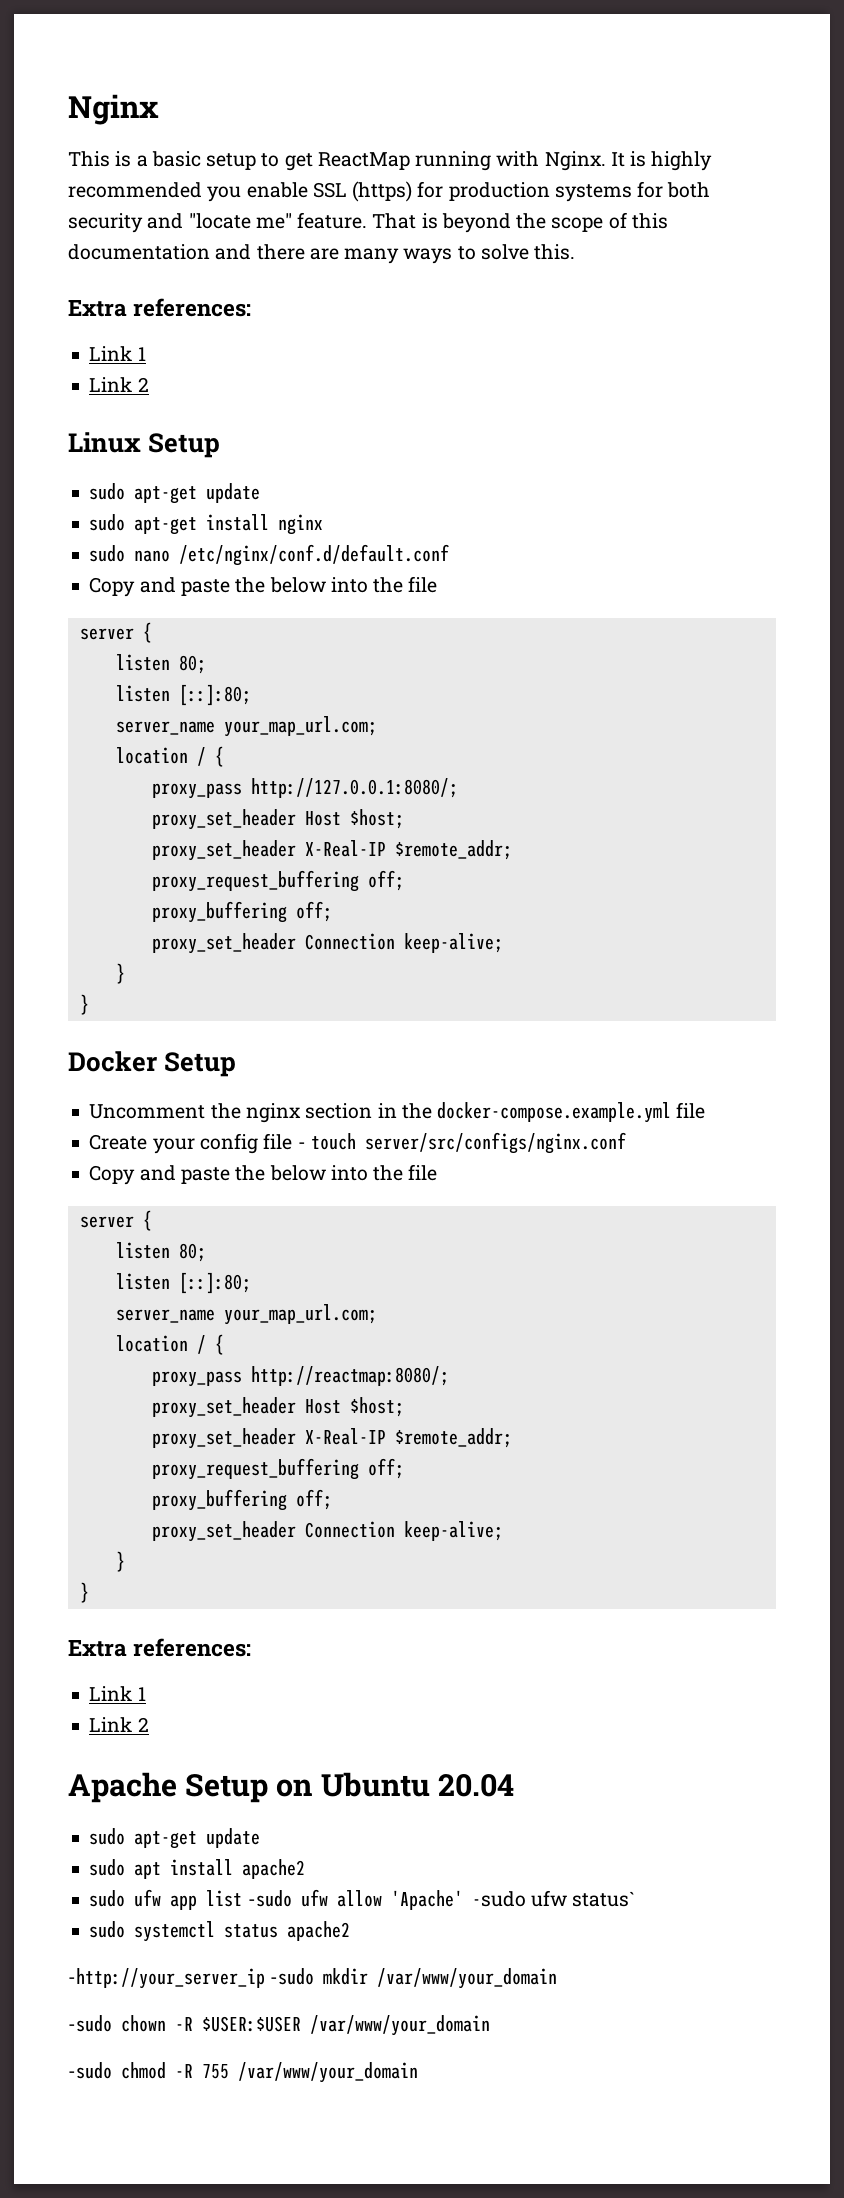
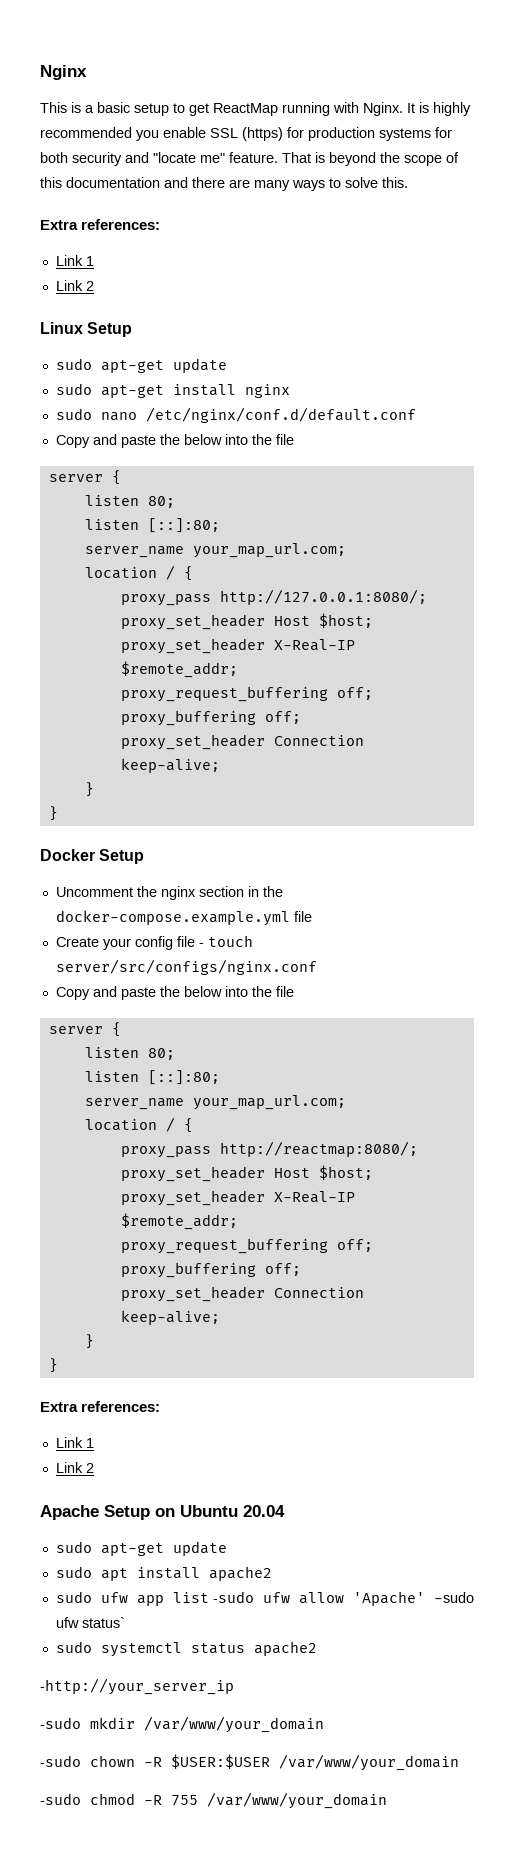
- -http://your_server_ip -sudo mkdir /var/www/your_domain
+ -http://your_server_ip
+ -sudo mkdir /var/www/your_domain

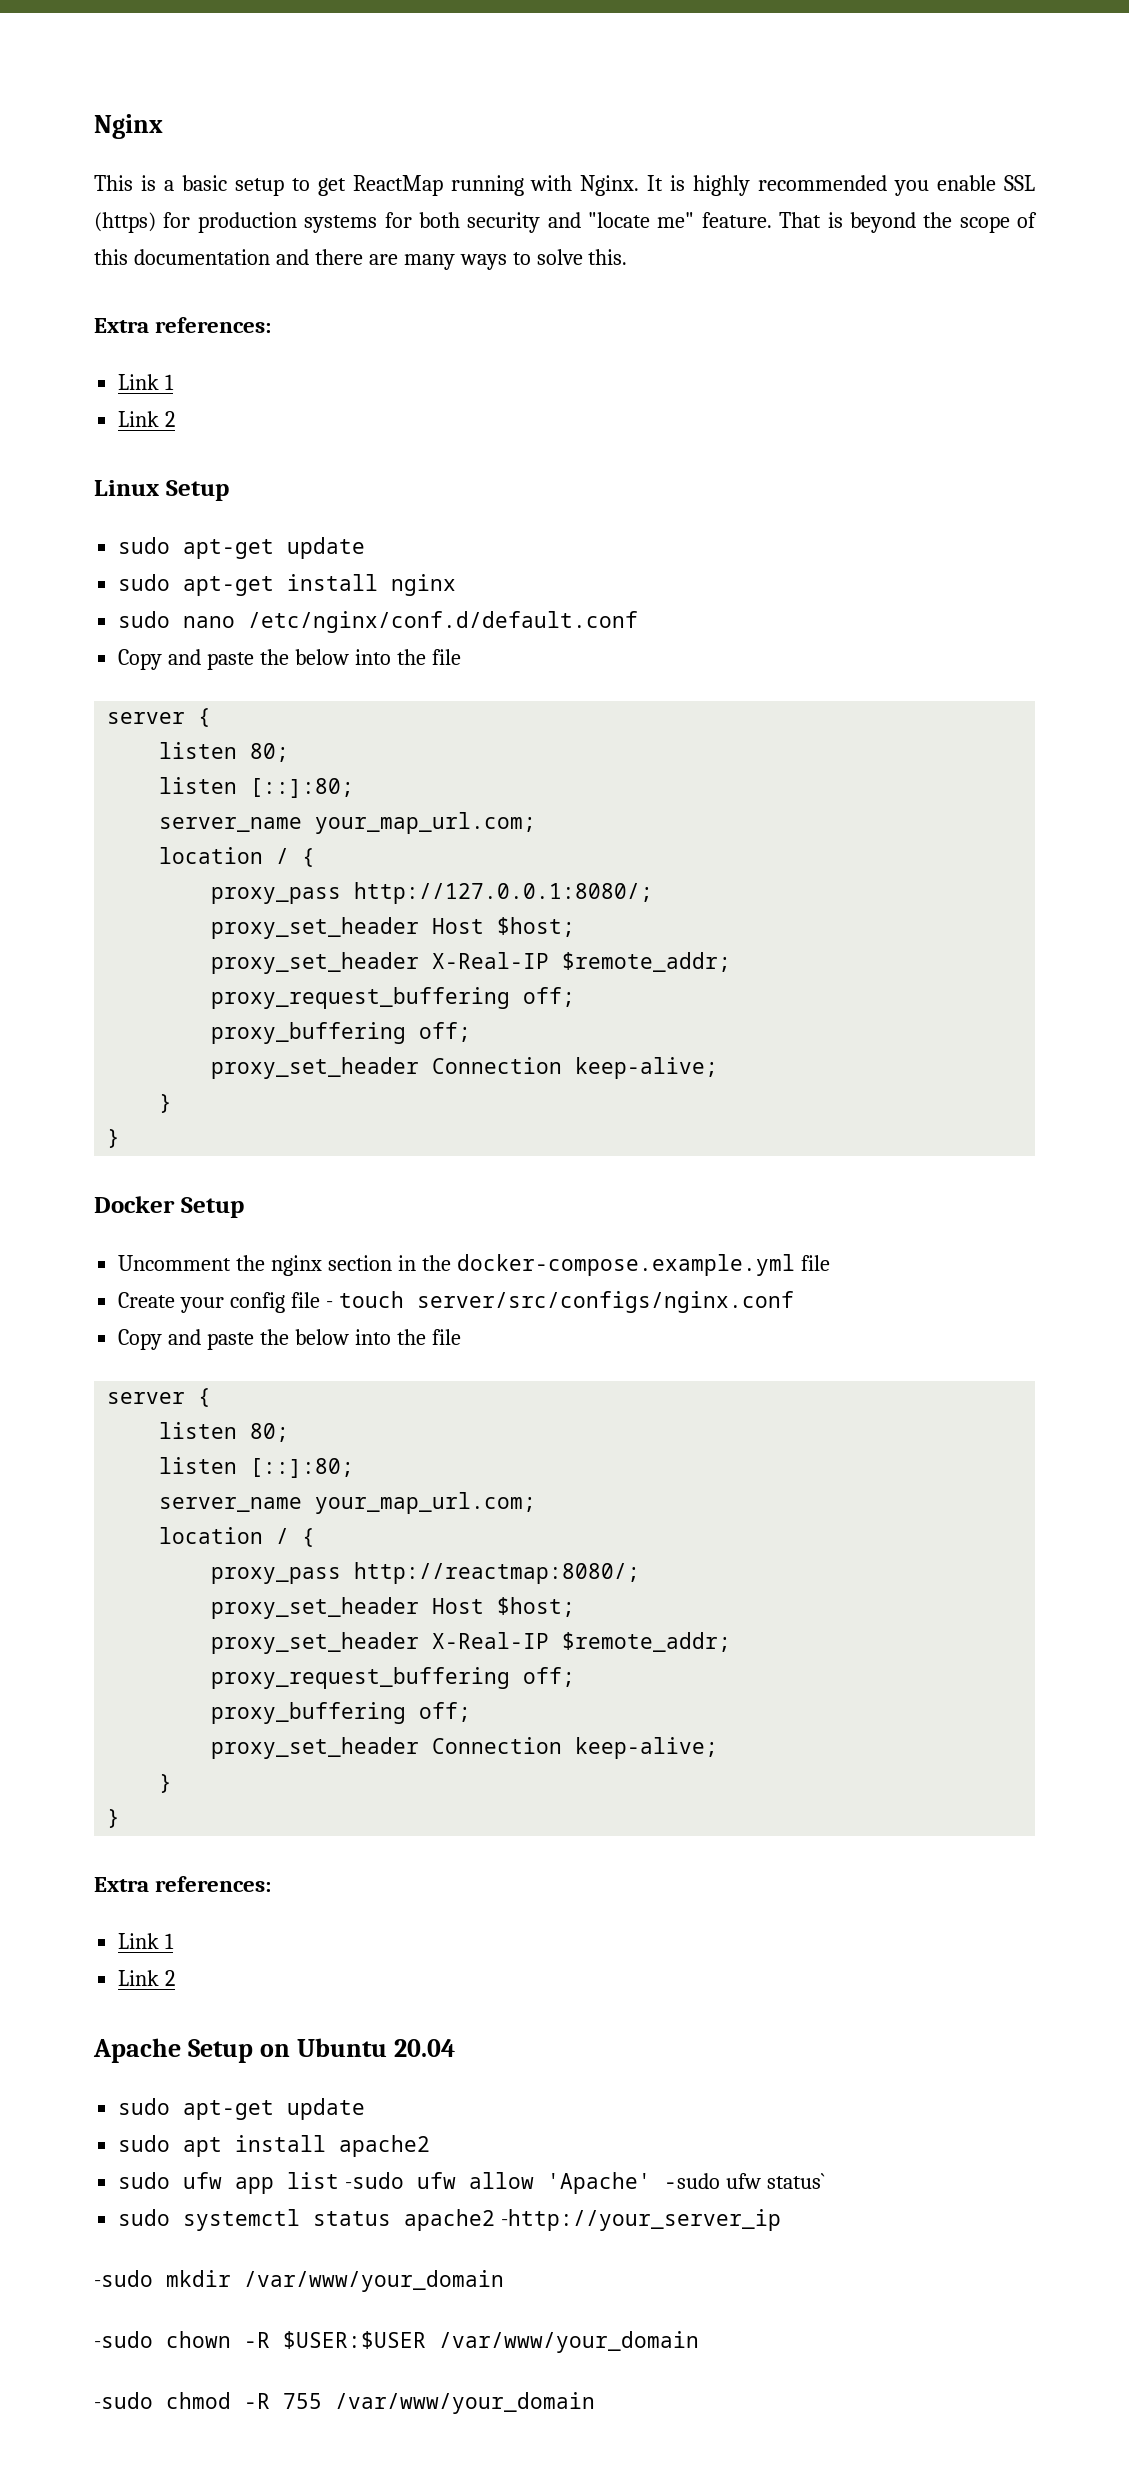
- sudo systemctl status apache2
- -http://your_server_ip
+ sudo systemctl status apache2 -http://your_server_ip

